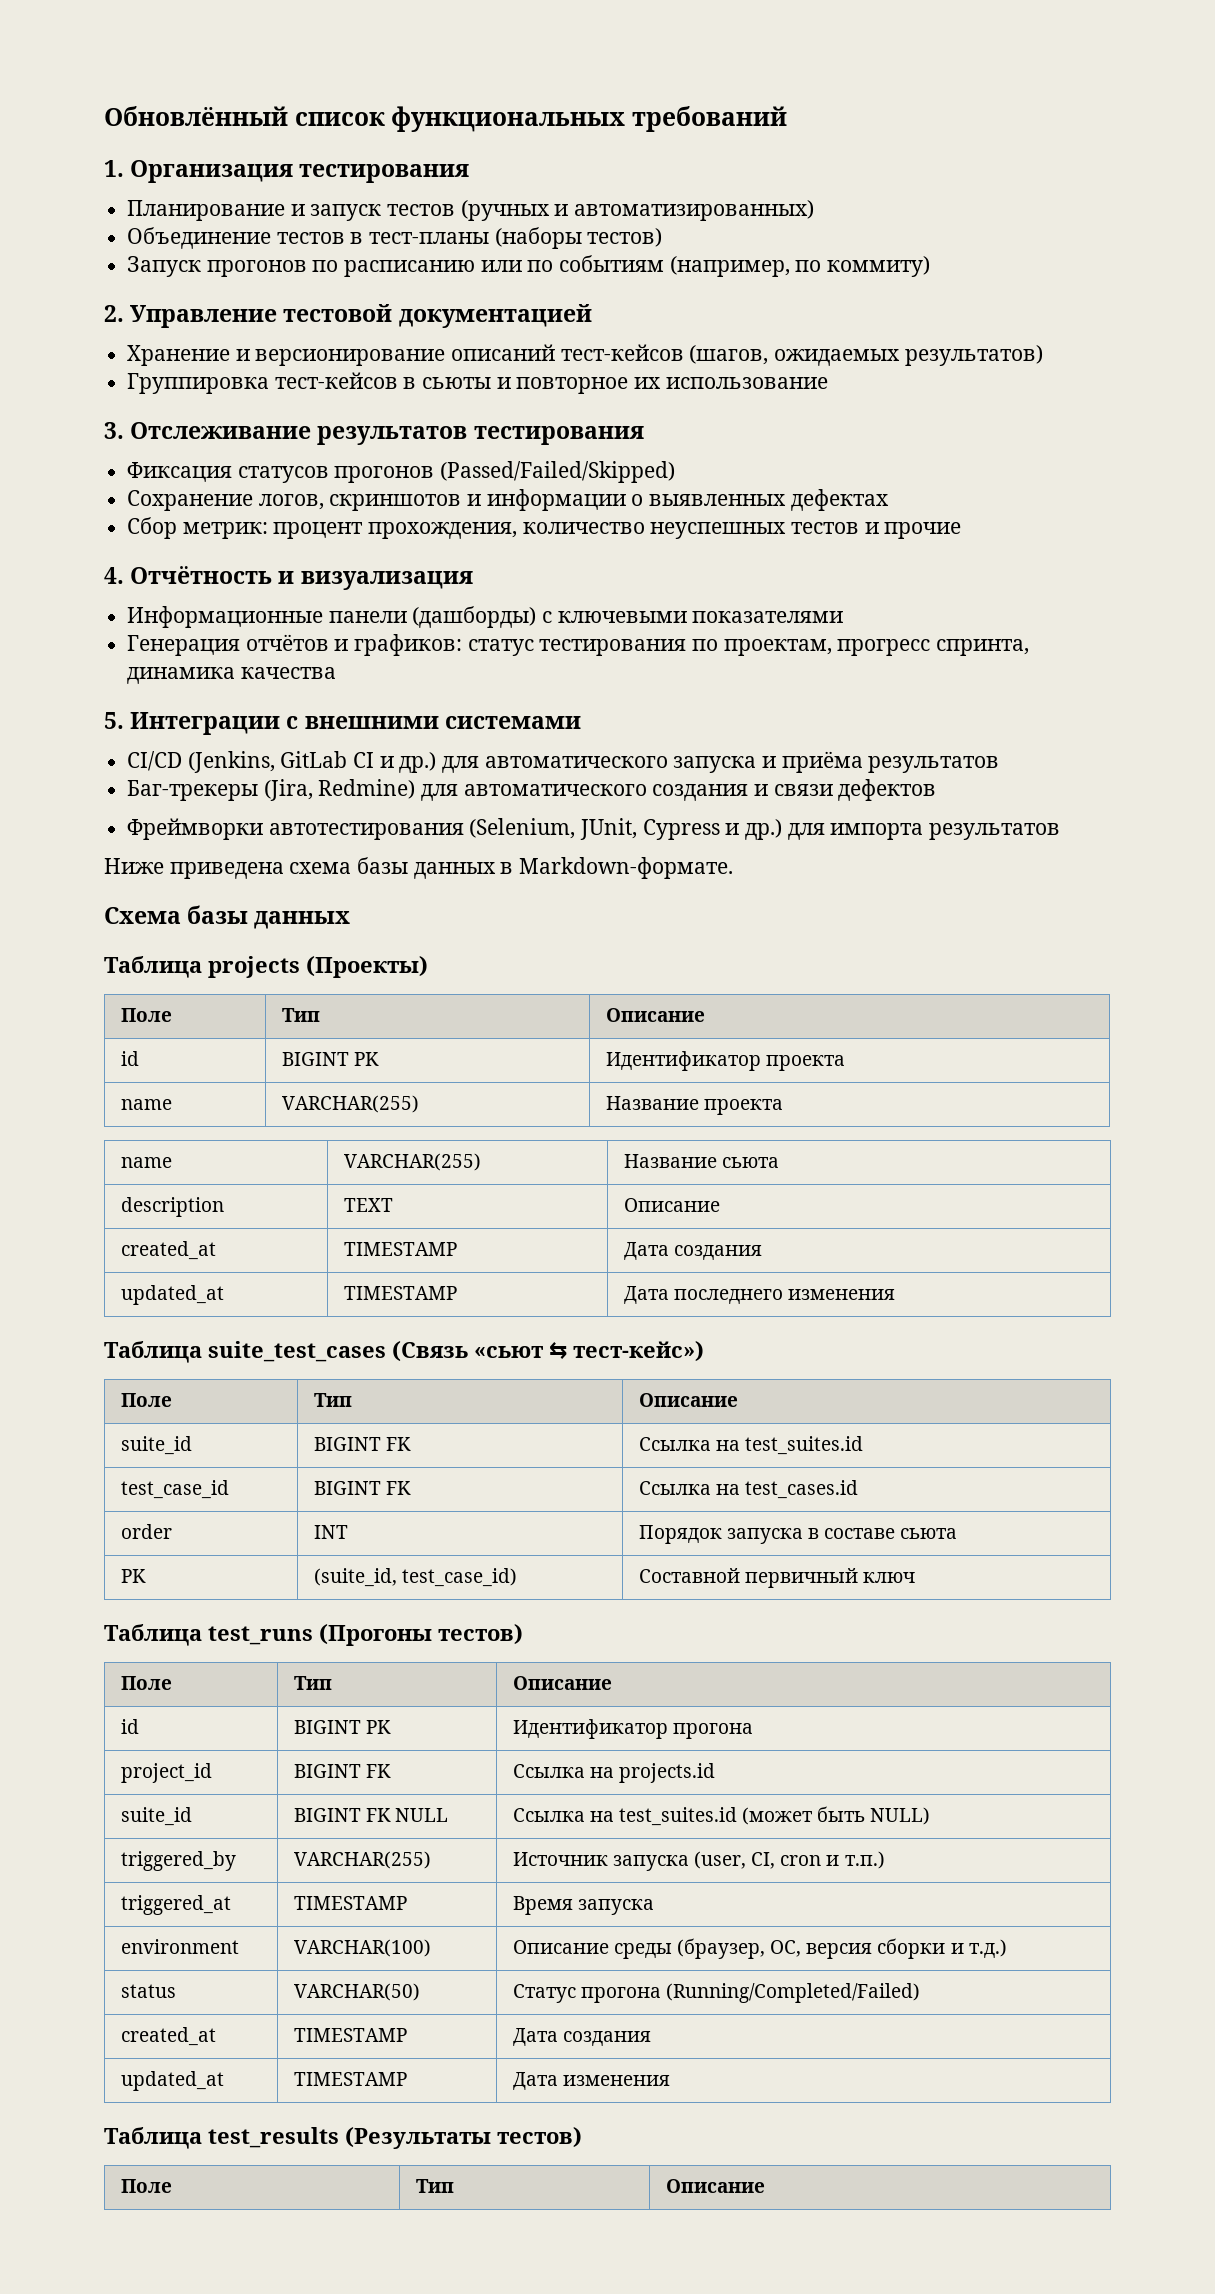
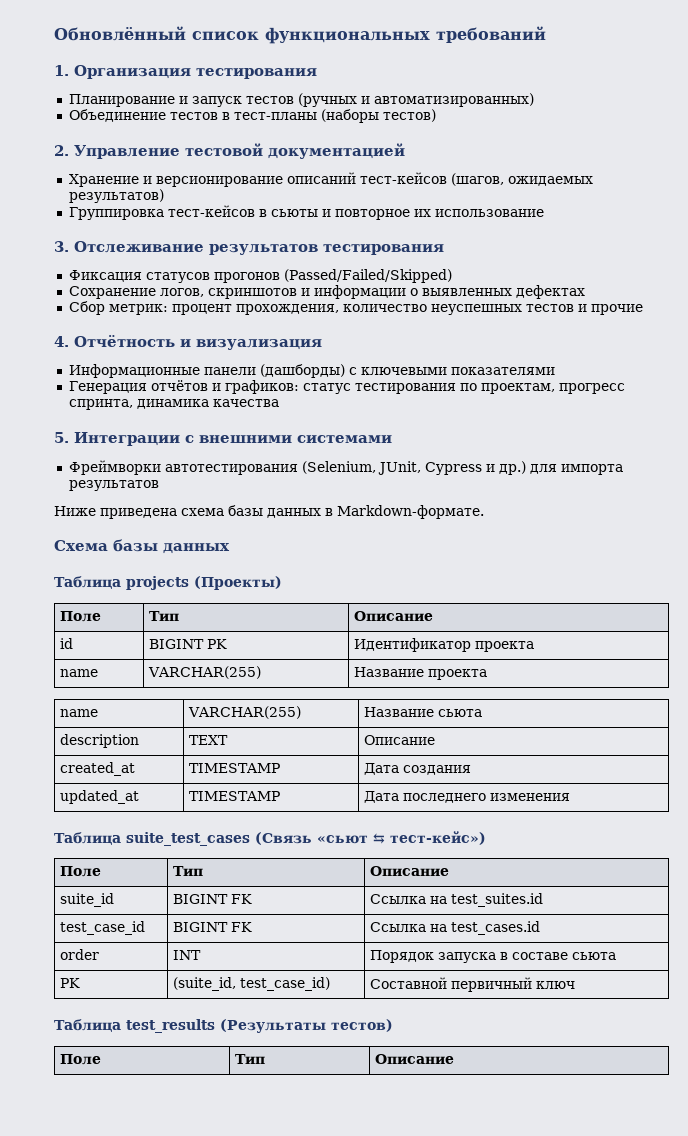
- Запуск прогонов по расписанию или по событиям (например, по коммиту)
- CI/CD (Jenkins, GitLab CI и др.) для автоматического запуска и приёма результатов
- Баг-трекеры (Jira, Redmine) для автоматического создания и связи дефектов
- Таблица test_runs (Прогоны тестов)
- Поле | Тип | Описание
- id | BIGINT PK | Идентификатор прогона
- project_id | BIGINT FK | Ссылка на projects.id
- suite_id | BIGINT FK NULL | Ссылка на test_suites.id (может быть NULL)
- triggered_by | VARCHAR(255) | Источник запуска (user, CI, cron и т.п.)
- triggered_at | TIMESTAMP | Время запуска
- environment | VARCHAR(100) | Описание среды (браузер, ОС, версия сборки и т.д.)
- status | VARCHAR(50) | Статус прогона (Running/Completed/Failed)
- created_at | TIMESTAMP | Дата создания
- updated_at | TIMESTAMP | Дата изменения

